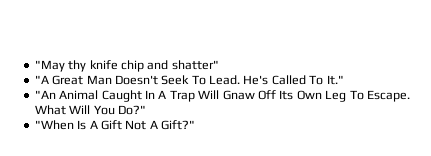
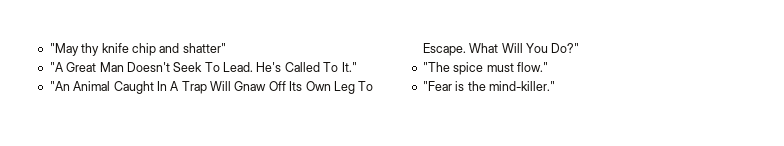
- "When Is A Gift Not A Gift?"
+ "The spice must flow."
+ "Fear is the mind-killer."

